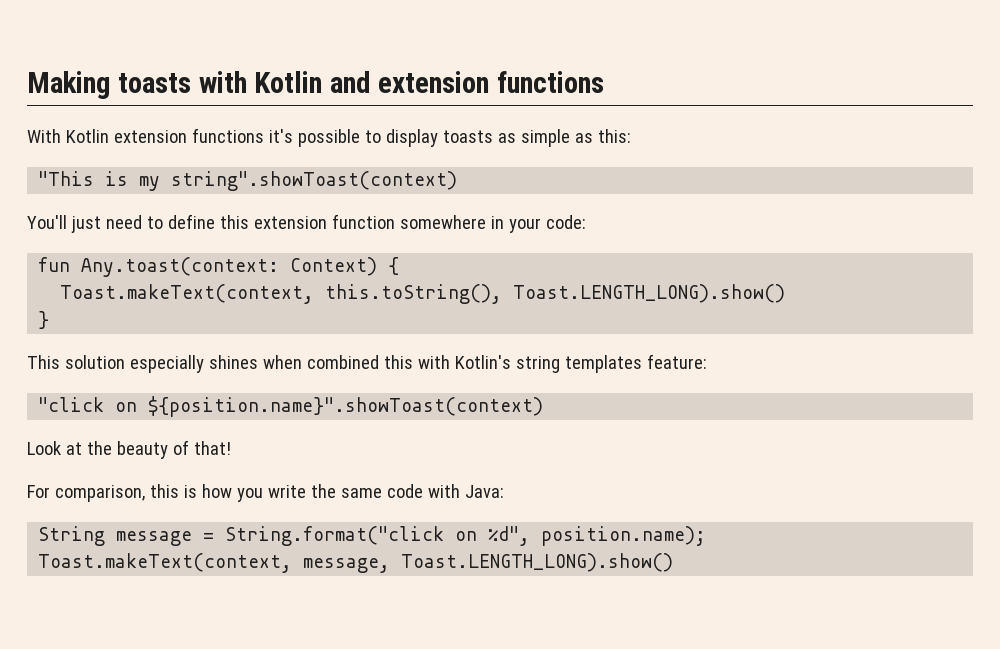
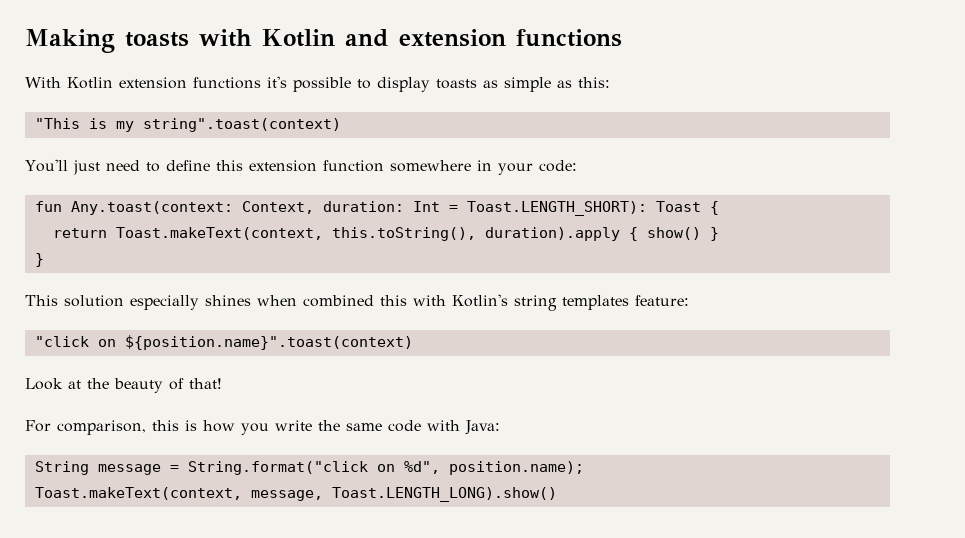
- "This is my string".showToast(context)
+ "This is my string".toast(context)
- fun Any.toast(context: Context) {
+ fun Any.toast(context: Context, duration: Int = Toast.LENGTH_SHORT): Toast {
- Toast.makeText(context, this.toString(), Toast.LENGTH_LONG).show()
+ return Toast.makeText(context, this.toString(), duration).apply { show() }
- "click on ${position.name}".showToast(context)
+ "click on ${position.name}".toast(context)

